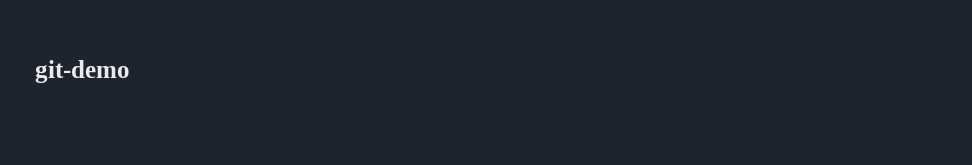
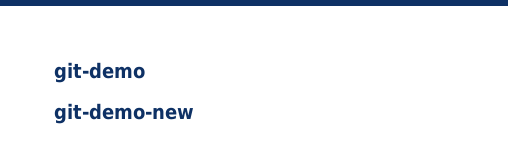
+ git-demo-new

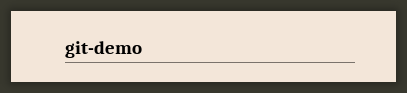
- git-demo-new

